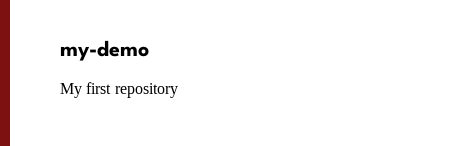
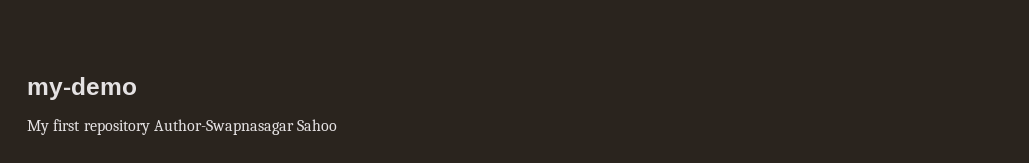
- My first repository
+ My first repository Author-Swapnasagar Sahoo

